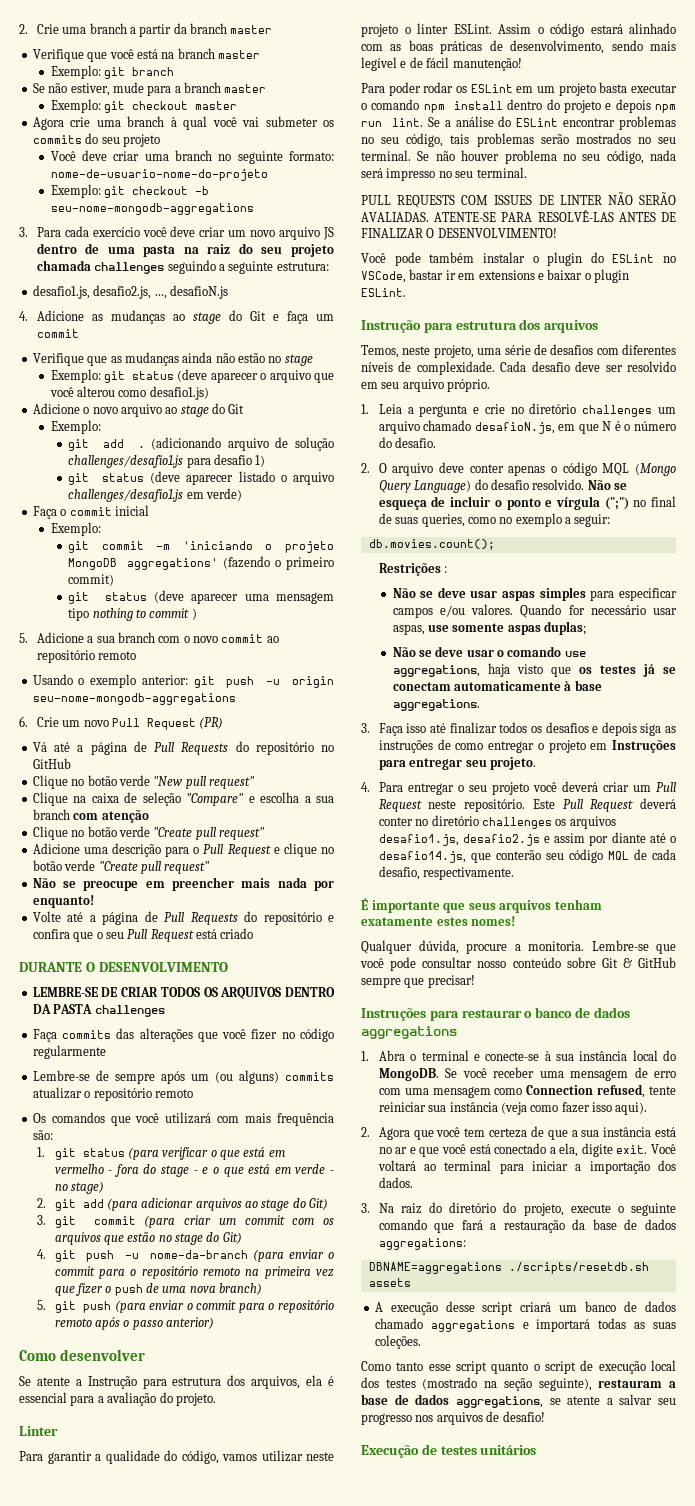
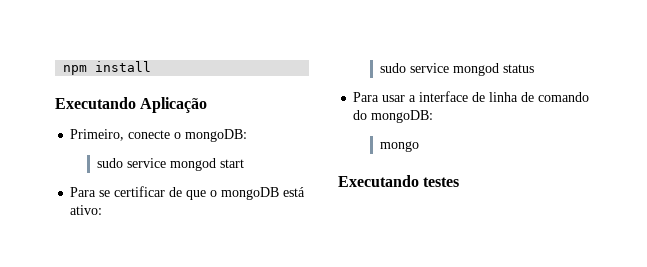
- 2. Crie uma branch a partir da branch master
- Verifique que você está na branch master
- Exemplo: git branch
- Se não estiver, mude para a branch master
- Exemplo: git checkout master
- Agora crie uma branch à qual você vai submeter os commits do seu projeto
- Você deve criar uma branch no seguinte formato: nome-de-usuario-nome-do-projeto
- Exemplo: git checkout -b seu-nome-mongodb-aggregations
- 3. Para cada exercício você deve criar um novo arquivo JS dentro de uma pasta na raiz do seu projeto chamada challenges seguindo a seguinte estrutura:
- desafio1.js, desafio2.js, ..., desafioN.js
- 4. Adicione as mudanças ao stage do Git e faça um commit
- Verifique que as mudanças ainda não estão no stage
- Exemplo: git status (deve aparecer o arquivo que você alterou como desafio1.js)
- Adicione o novo arquivo ao stage do Git
- Exemplo:
- git add . (adicionando arquivo de solução challenges/desafio1.js para desafio 1)
- git status (deve aparecer listado o arquivo challenges/desafio1.js em verde)
- Faça o commit inicial
- Exemplo:
- git commit -m 'iniciando o projeto MongoDB aggregations' (fazendo o primeiro commit)
- git status (deve aparecer uma mensagem tipo nothing to commit )
- 5. Adicione a sua branch com o novo commit ao repositório remoto
- Usando o exemplo anterior: git push -u origin seu-nome-mongodb-aggregations
- 6. Crie um novo Pull Request (PR)
- Vá até a página de Pull Requests do repositório no GitHub
- Clique no botão verde "New pull request"
- Clique na caixa de seleção "Compare" e escolha a sua branch com atenção
- Clique no botão verde "Create pull request"
- Adicione uma descrição para o Pull Request e clique no botão verde "Create pull request"
- Não se preocupe em preencher mais nada por enquanto!
- Volte até a página de Pull Requests do repositório e confira que o seu Pull Request está criado
- DURANTE O DESENVOLVIMENTO
- LEMBRE-SE DE CRIAR TODOS OS ARQUIVOS DENTRO DA PASTA challenges
- Faça commits das alterações que você fizer no código regularmente
- Lembre-se de sempre após um (ou alguns) commits atualizar o repositório remoto
- Os comandos que você utilizará com mais frequência são:
- 1. git status (para verificar o que está em vermelho - fora do stage - e o que está em verde - no stage)
- 2. git add (para adicionar arquivos ao stage do Git)
- 3. git commit (para criar um commit com os arquivos que estão no stage do Git)
- 4. git push -u nome-da-branch (para enviar o commit para o repositório remoto na primeira vez que fizer o push de uma nova branch)
- 5. git push (para enviar o commit para o repositório remoto após o passo anterior)
- Como desenvolver
- Se atente a Instrução para estrutura dos arquivos, ela é essencial para a avaliação do projeto.
- Linter
- Para garantir a qualidade do código, vamos utilizar neste projeto o linter ESLint. Assim o código estará alinhado com as boas práticas de desenvolvimento, sendo mais legível e de fácil manutenção!
- Para poder rodar os ESLint em um projeto basta executar o comando npm install dentro do projeto e depois npm run lint. Se a análise do ESLint encontrar problemas no seu código, tais problemas serão mostrados no seu terminal. Se não houver problema no seu código, nada será impresso no seu terminal.
- PULL REQUESTS COM ISSUES DE LINTER NÃO SERÃO AVALIADAS. ATENTE-SE PARA RESOLVÊ-LAS ANTES DE FINALIZAR O DESENVOLVIMENTO!
- Você pode também instalar o plugin do ESLint no VSCode, bastar ir em extensions e baixar o plugin ESLint.
- Instrução para estrutura dos arquivos
- Temos, neste projeto, uma série de desafios com diferentes níveis de complexidade. Cada desafio deve ser resolvido em seu arquivo próprio.
- 1. Leia a pergunta e crie no diretório challenges um arquivo chamado desafioN.js, em que N é o número do desafio.
- 2. O arquivo deve conter apenas o código MQL (Mongo Query Language) do desafio resolvido. Não se esqueça de incluir o ponto e vírgula (";") no final de suas queries, como no exemplo a seguir:
- db.movies.count();
- Restrições :
- Não se deve usar aspas simples para especificar campos e/ou valores. Quando for necessário usar aspas, use somente aspas duplas;
- Não se deve usar o comando use aggregations, haja visto que os testes já se conectam automaticamente à base aggregations.
- 3. Faça isso até finalizar todos os desafios e depois siga as instruções de como entregar o projeto em Instruções para entregar seu projeto.
- 4. Para entregar o seu projeto você deverá criar um Pull Request neste repositório. Este Pull Request deverá conter no diretório challenges os arquivos desafio1.js, desafio2.js e assim por diante até o desafio14.js, que conterão seu código MQL de cada desafio, respectivamente.
- É importante que seus arquivos tenham exatamente estes nomes!
- Qualquer dúvida, procure a monitoria. Lembre-se que você pode consultar nosso conteúdo sobre Git & GitHub sempre que precisar!
- Instruções para restaurar o banco de dados aggregations
- 1. Abra o terminal e conecte-se à sua instância local do MongoDB. Se você receber uma mensagem de erro com uma mensagem como Connection refused, tente reiniciar sua instância (veja como fazer isso aqui).
- 2. Agora que você tem certeza de que a sua instância está no ar e que você está conectado a ela, digite exit. Você voltará ao terminal para iniciar a importação dos dados.
- 3. Na raiz do diretório do projeto, execute o seguinte comando que fará a restauração da base de dados aggregations:
- DBNAME=aggregations ./scripts/resetdb.sh assets
- A execução desse script criará um banco de dados chamado aggregations e importará todas as suas coleções.
- Como tanto esse script quanto o script de execução local dos testes (mostrado na seção seguinte), restauram a base de dados aggregations, se atente a salvar seu progresso nos arquivos de desafio!
- Execução de testes unitários
+ npm install
+ Executando Aplicação
+ Primeiro, conecte o mongoDB:
+ sudo service mongod start
+ Para se certificar de que o mongoDB está ativo:
+ sudo service mongod status
+ Para usar a interface de linha de comando do mongoDB:
+ mongo
+ Executando testes

